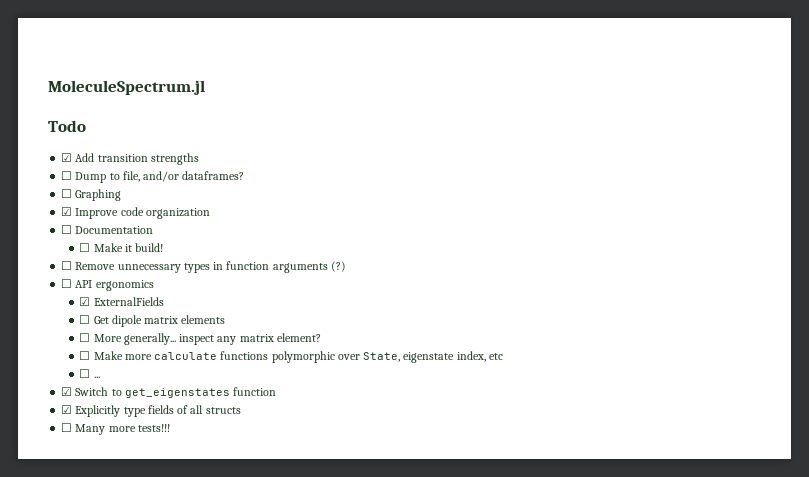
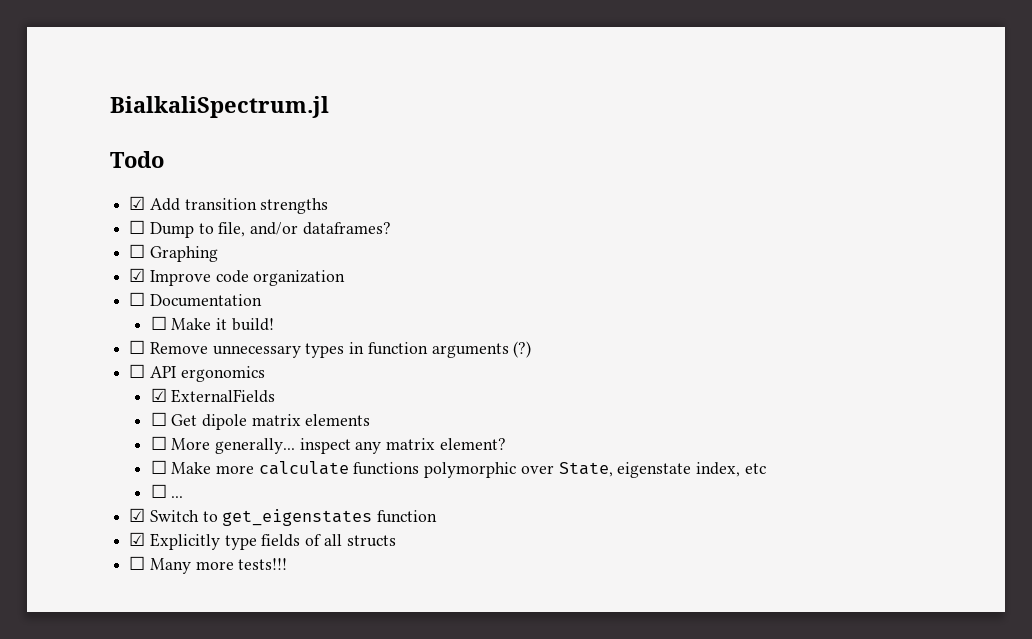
- MoleculeSpectrum.jl
+ BialkaliSpectrum.jl

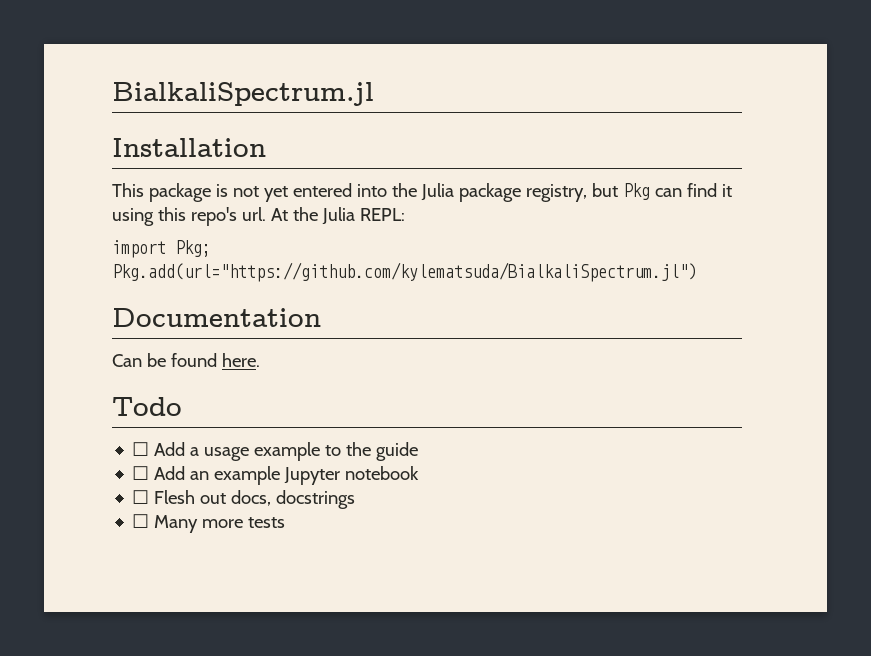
+ Installation
+ This package is not yet entered into the Julia package registry, but Pkg can find it using this repo's url. At the Julia REPL:
+ import Pkg; Pkg.add(url="https://github.com/kylematsuda/BialkaliSpectrum.jl")
+ Documentation
+ Can be found here.
  Todo
- ☑ Add transition strengths
- ☐ Dump to file, and/or dataframes?
- ☐ Graphing
- ☑ Improve code organization
- ☐ Documentation
- ☐ Make it build!
- ☐ Remove unnecessary types in function arguments (?)
- ☐ API ergonomics
- ☑ ExternalFields
- ☐ Get dipole matrix elements
- ☐ More generally... inspect any matrix element?
- ☐ Make more calculate functions polymorphic over State, eigenstate index, etc
- ☐ ...
- ☑ Switch to get_eigenstates function
- ☑ Explicitly type fields of all structs
+ ☐ Add a usage example to the guide
+ ☐ Add an example Jupyter notebook
+ ☐ Flesh out docs, docstrings
- ☐ Many more tests!!!
+ ☐ Many more tests

